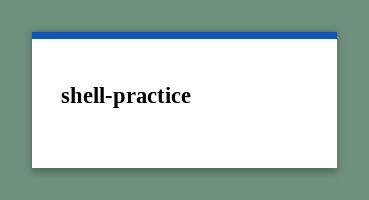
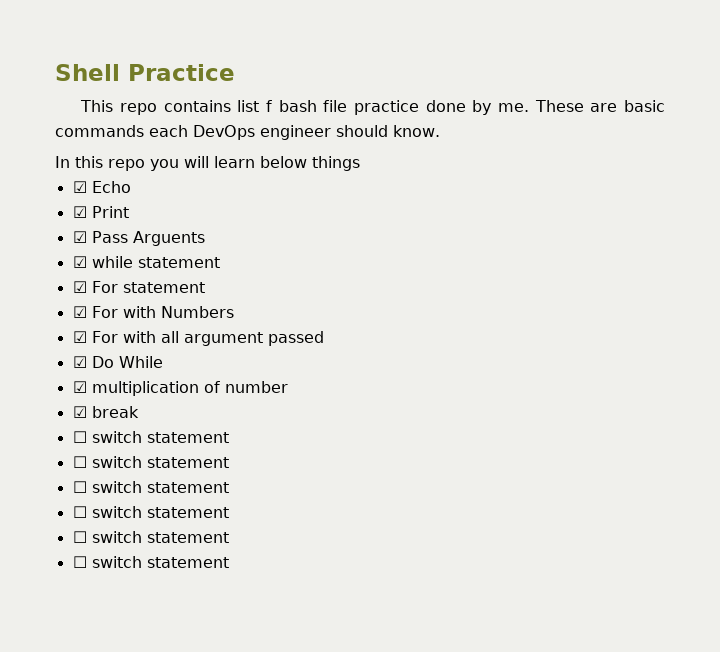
- shell-practice
+ Shell Practice
+ This repo contains list f bash file practice done by me. These are basic commands each DevOps engineer should know.
+ In this repo you will learn below things
+ ☑ Echo
+ ☑ Print
+ ☑ Pass Arguents
+ ☑ while statement
+ ☑ For statement
+ ☑ For with Numbers
+ ☑ For with all argument passed
+ ☑ Do While
+ ☑ multiplication of number
+ ☑ break
+ ☐ switch statement
+ ☐ switch statement
+ ☐ switch statement
+ ☐ switch statement
+ ☐ switch statement
+ ☐ switch statement

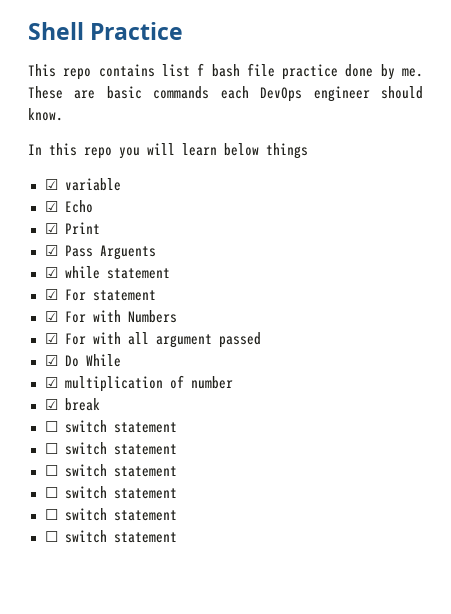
+ ☑ variable

